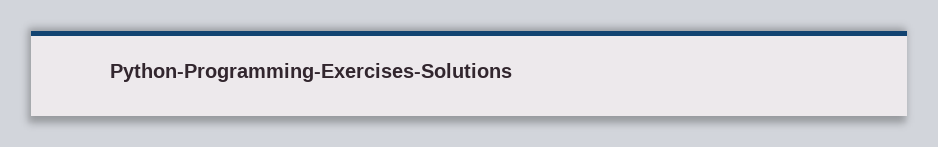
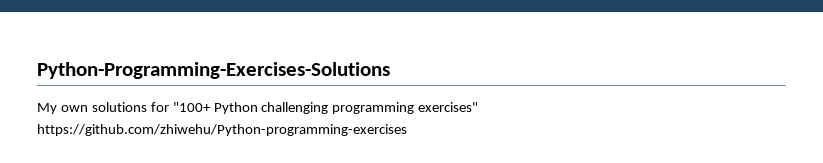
+ My own solutions for "100+ Python challenging programming exercises" https://github.com/zhiwehu/Python-programming-exercises

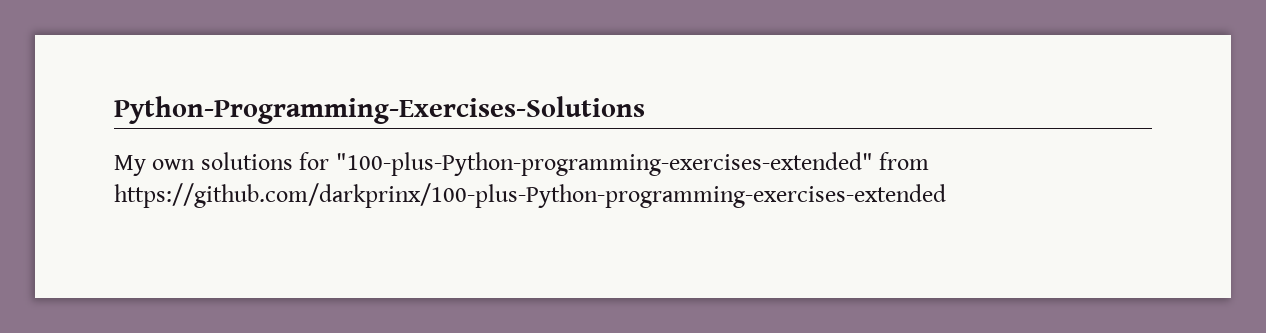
- My own solutions for "100+ Python challenging programming exercises" https://github.com/zhiwehu/Python-programming-exercises
+ My own solutions for "100-plus-Python-programming-exercises-extended" from https://github.com/darkprinx/100-plus-Python-programming-exercises-extended

